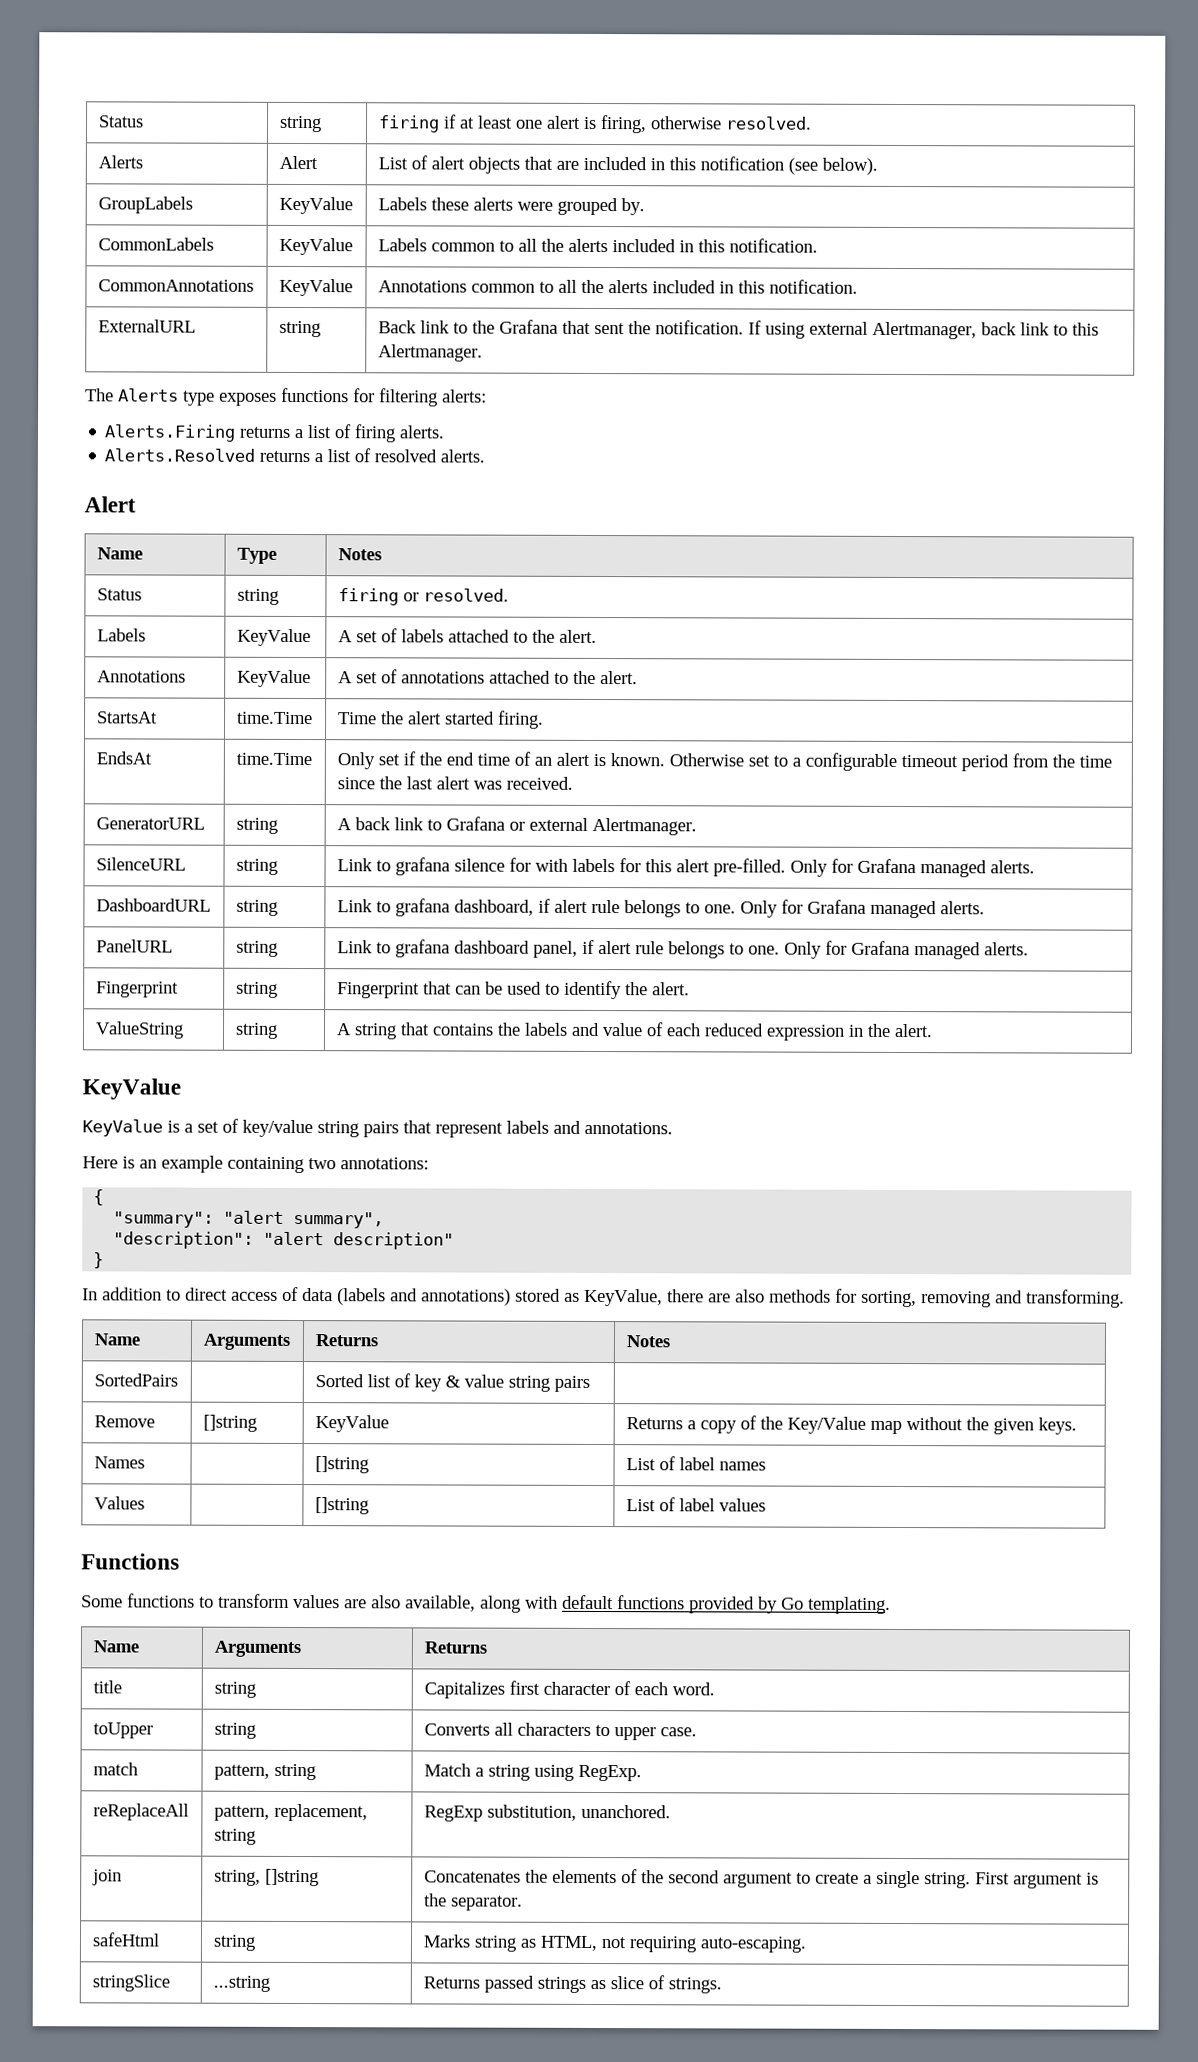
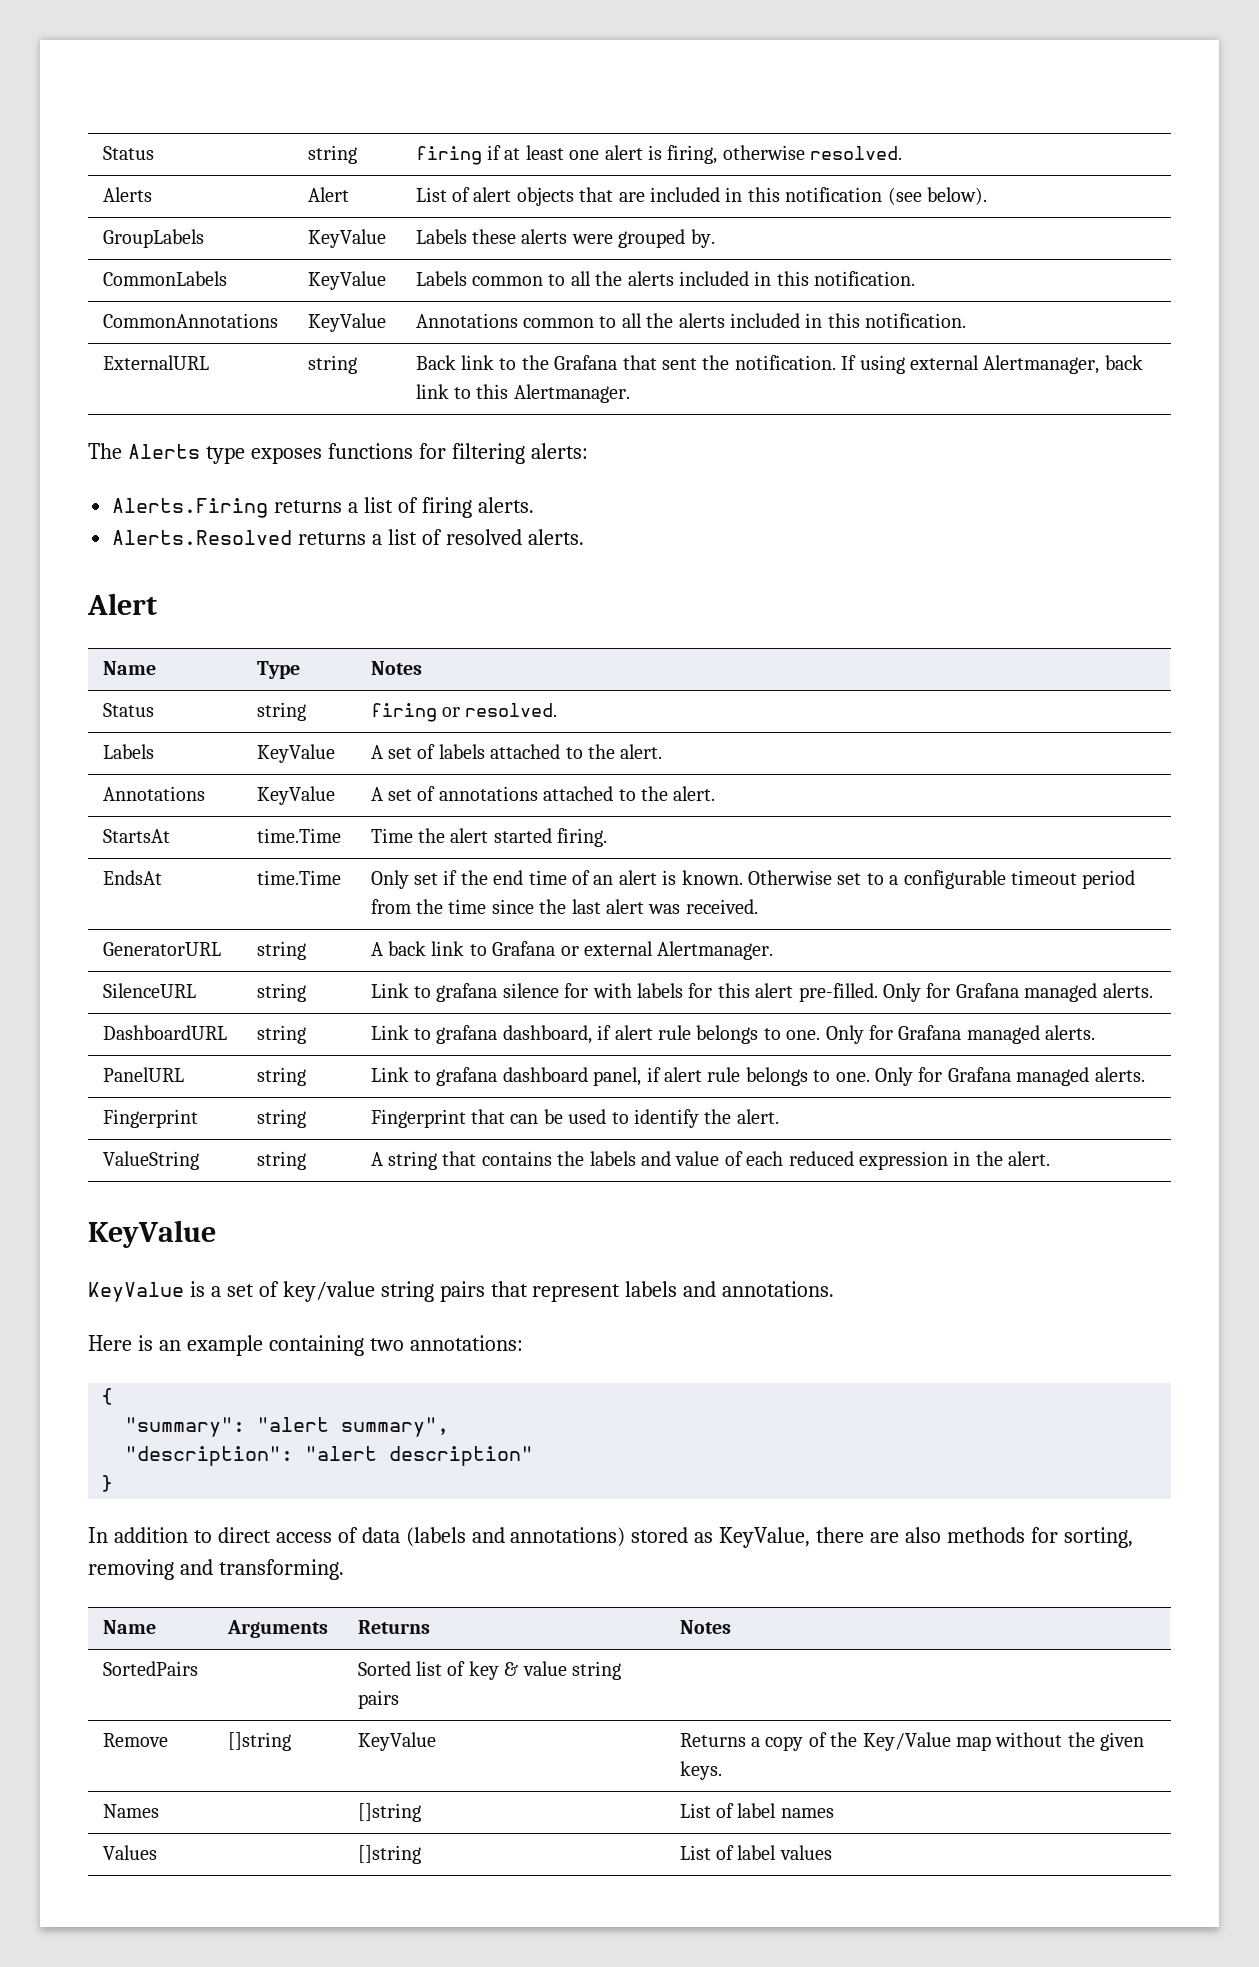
- Functions
- Some functions to transform values are also available, along with default functions provided by Go templating.
- Name | Arguments | Returns
- title | string | Capitalizes first character of each word.
- toUpper | string | Converts all characters to upper case.
- match | pattern, string | Match a string using RegExp.
- reReplaceAll | pattern, replacement, string | RegExp substitution, unanchored.
- join | string, []string | Concatenates the elements of the second argument to create a single string. First argument is the separator.
- safeHtml | string | Marks string as HTML, not requiring auto-escaping.
- stringSlice | ...string | Returns passed strings as slice of strings.

